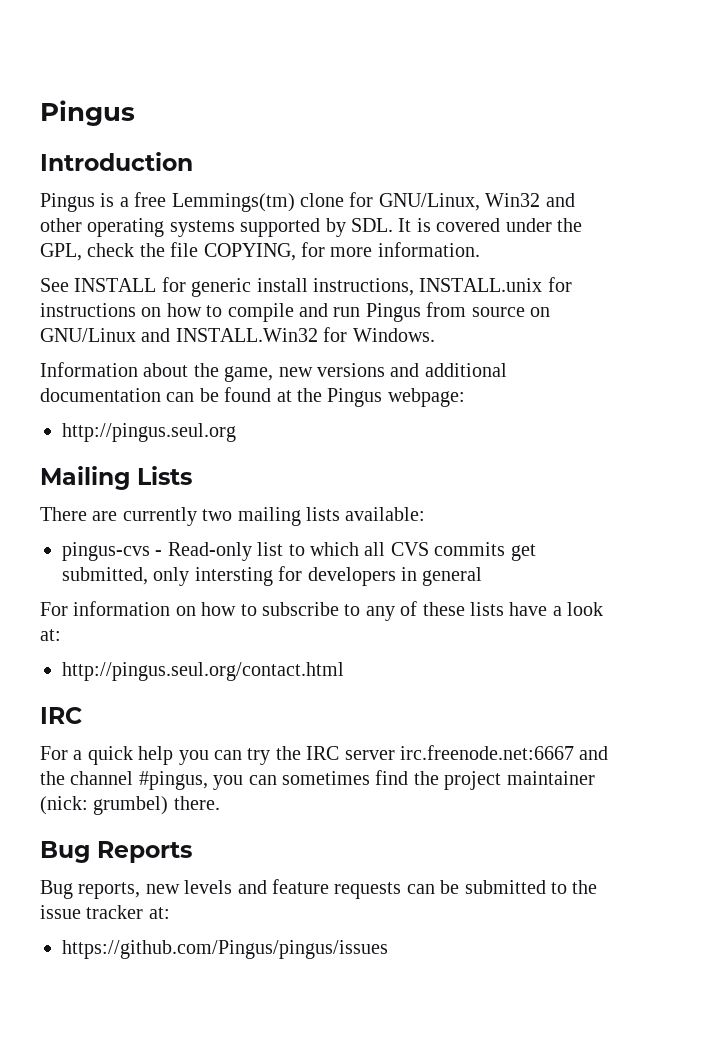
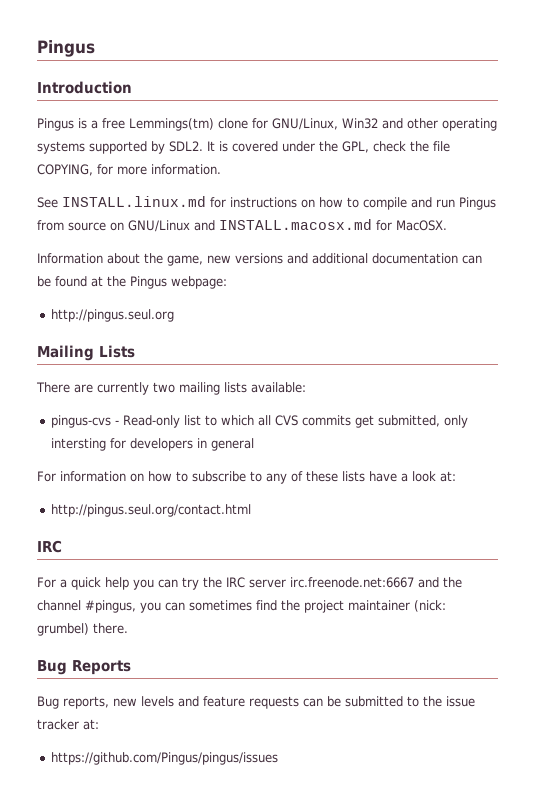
- Pingus is a free Lemmings(tm) clone for GNU/Linux, Win32 and other operating systems supported by SDL. It is covered under the GPL, check the file COPYING, for more information.
+ Pingus is a free Lemmings(tm) clone for GNU/Linux, Win32 and other operating systems supported by SDL2. It is covered under the GPL, check the file COPYING, for more information.
- See INSTALL for generic install instructions, INSTALL.unix for instructions on how to compile and run Pingus from source on GNU/Linux and INSTALL.Win32 for Windows.
+ See INSTALL.linux.md for instructions on how to compile and run Pingus from source on GNU/Linux and INSTALL.macosx.md for MacOSX.

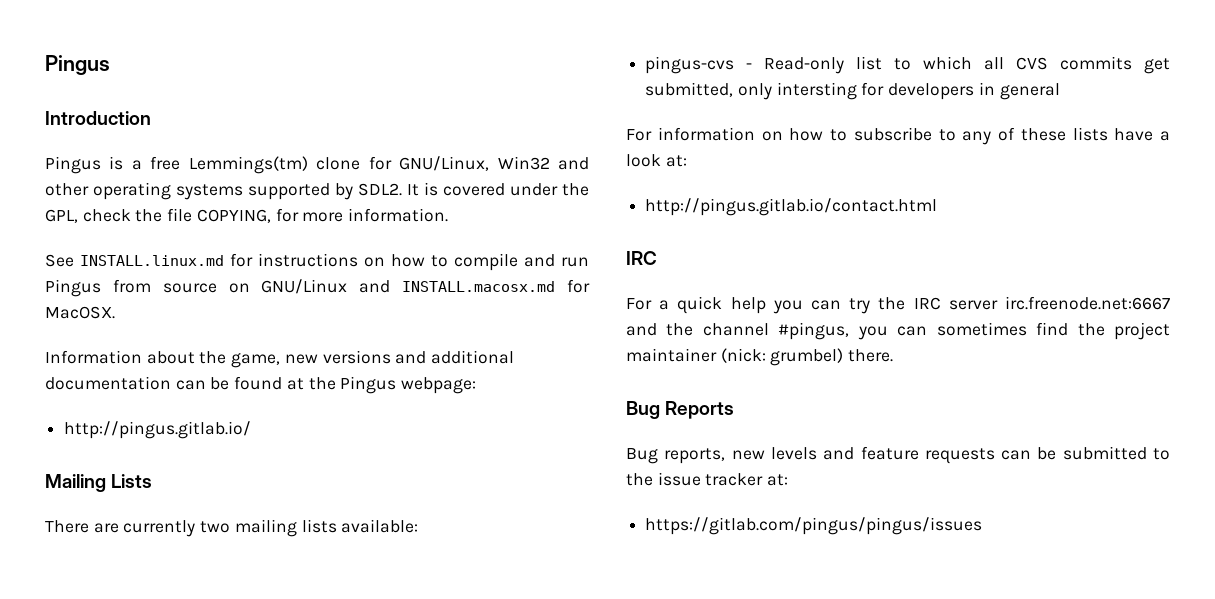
- http://pingus.seul.org
+ http://pingus.gitlab.io/
- http://pingus.seul.org/contact.html
+ http://pingus.gitlab.io/contact.html
- https://github.com/Pingus/pingus/issues
+ https://gitlab.com/pingus/pingus/issues

